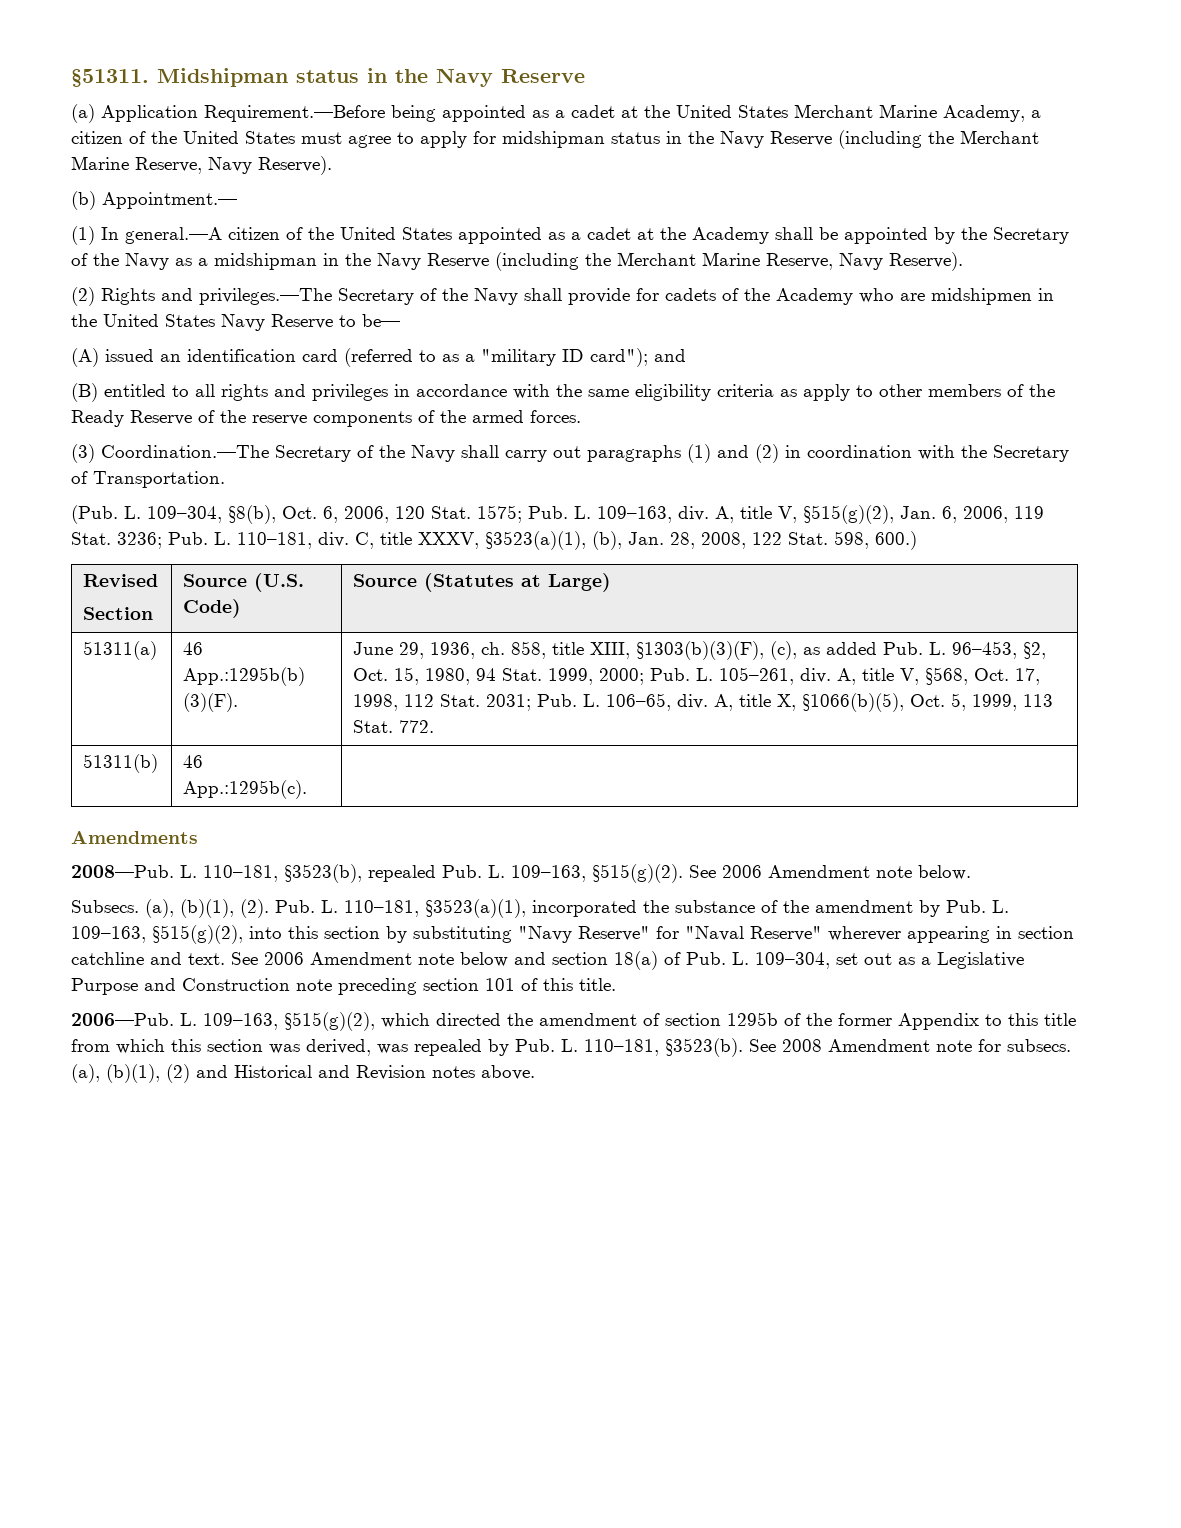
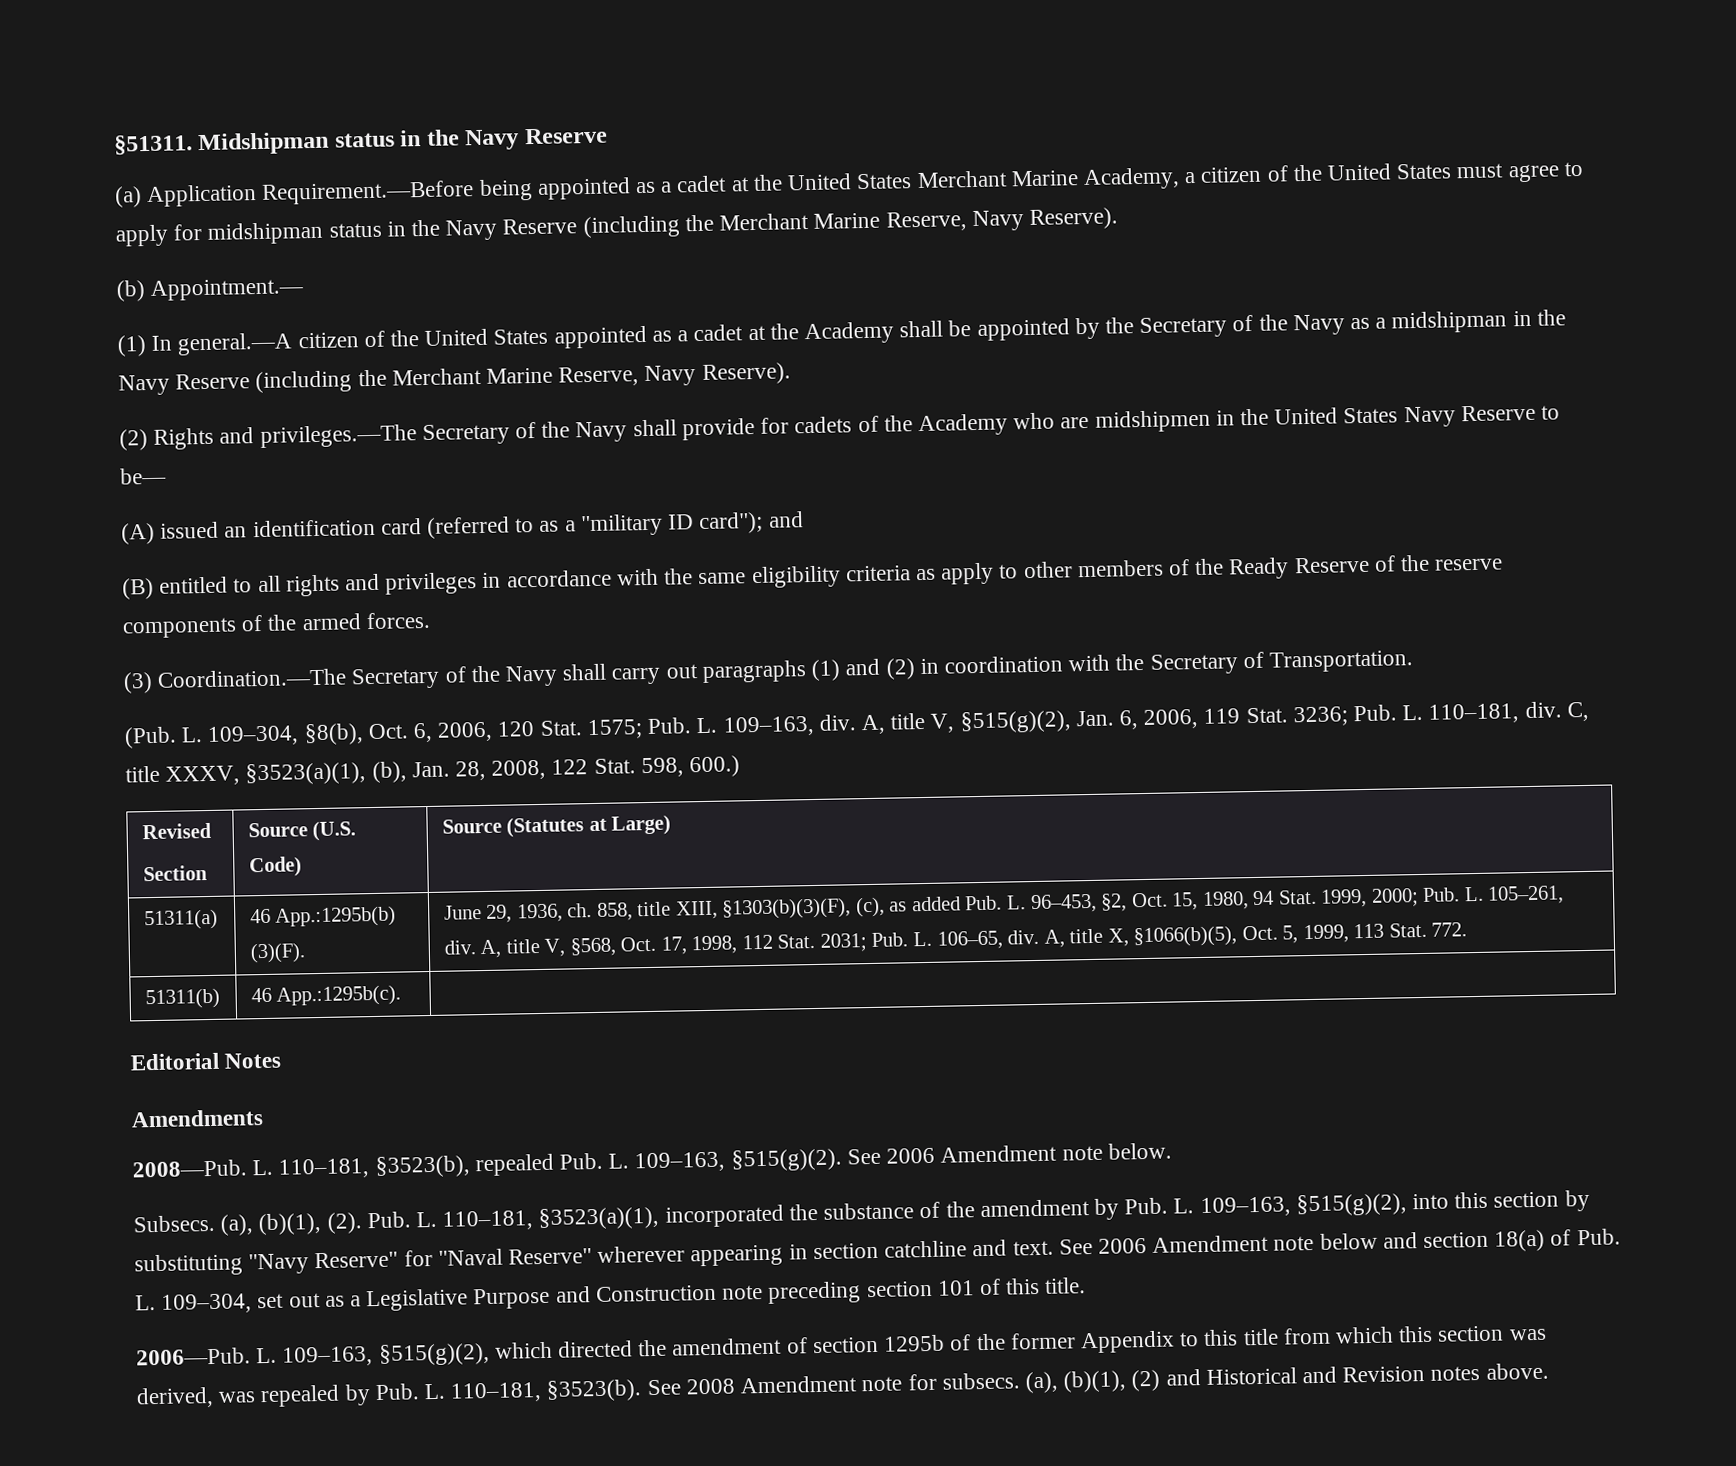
+ Editorial Notes

